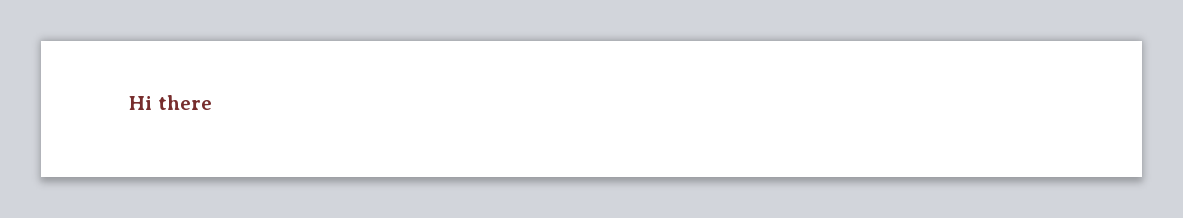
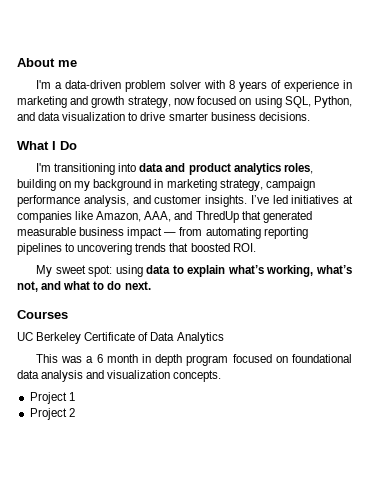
- Hi there
+ About me
+ I'm a data-driven problem solver with 8 years of experience in marketing and growth strategy, now focused on using SQL, Python, and data visualization to drive smarter business decisions.
+ What I Do
+ I'm transitioning into data and product analytics roles, building on my background in marketing strategy, campaign performance analysis, and customer insights. I’ve led initiatives at companies like Amazon, AAA, and ThredUp that generated measurable business impact — from automating reporting pipelines to uncovering trends that boosted ROI.
+ My sweet spot: using data to explain what’s working, what’s not, and what to do next.
+ Courses
+ UC Berkeley Certificate of Data Analytics
+ This was a 6 month in depth program focused on foundational data analysis and visualization concepts.
+ Project 1
+ Project 2

